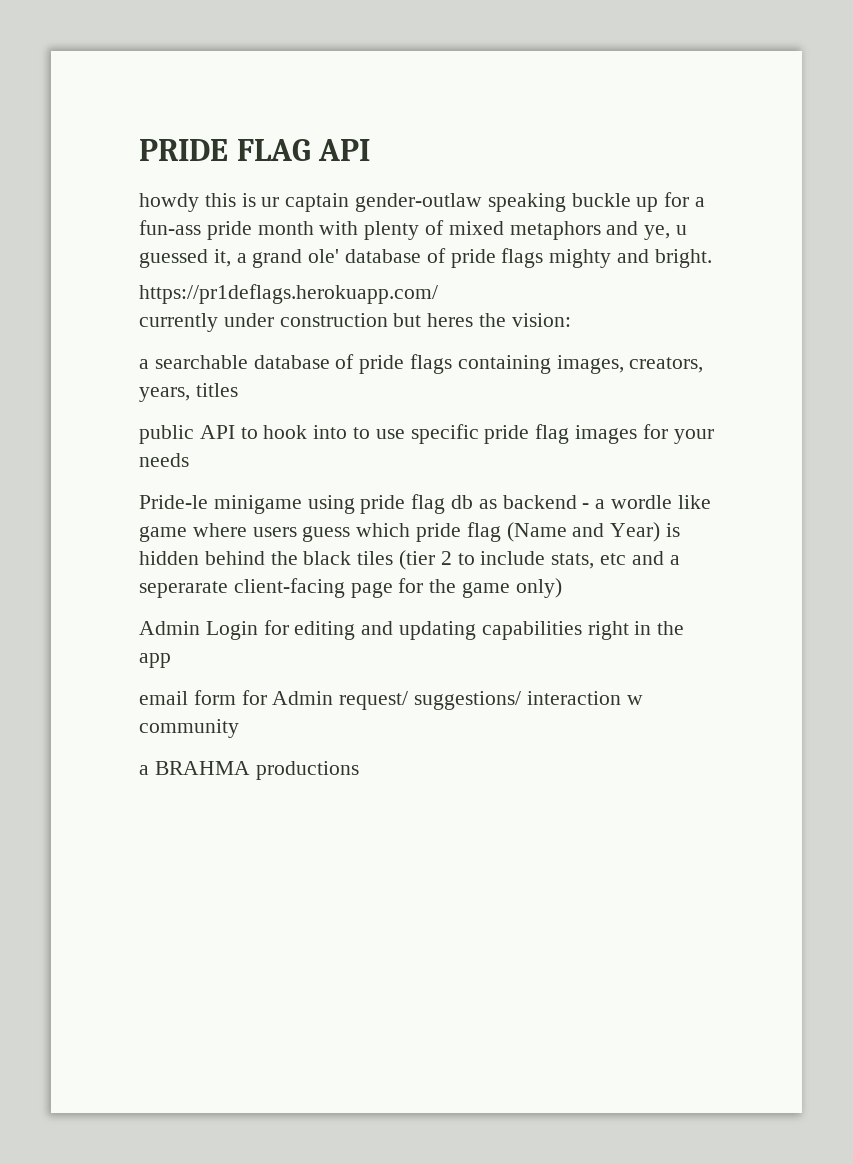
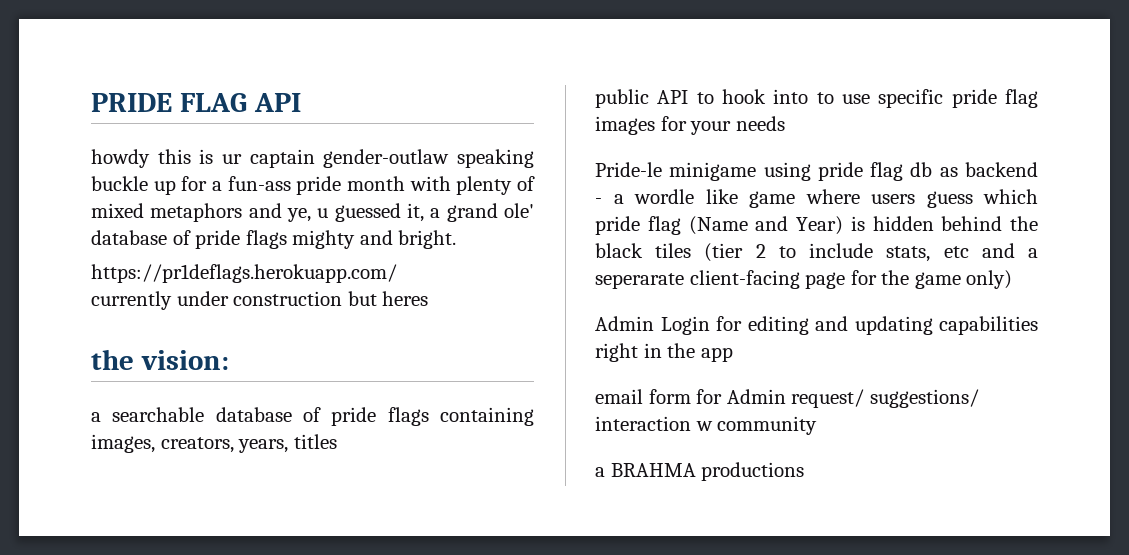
- currently under construction but heres the vision:
+ currently under construction but heres
+ the vision:

